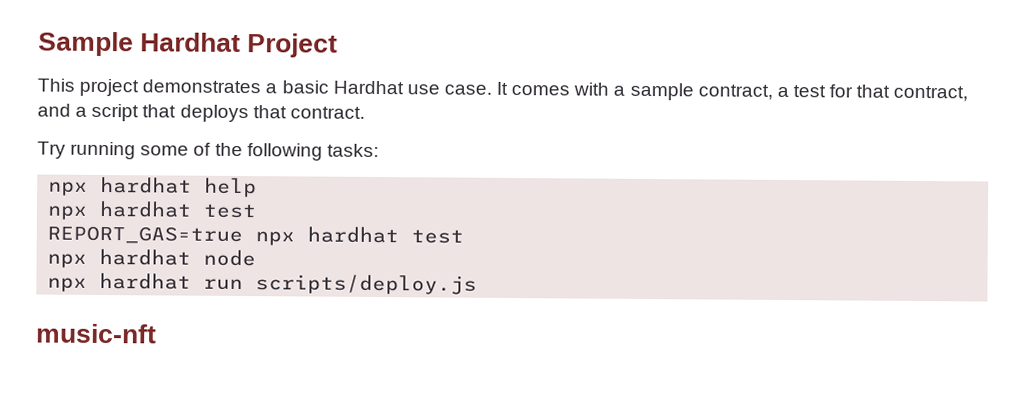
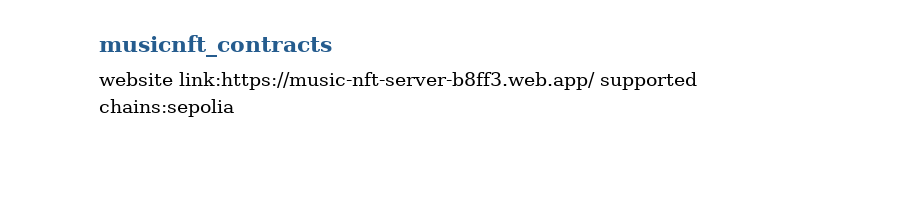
- Sample Hardhat Project
- This project demonstrates a basic Hardhat use case. It comes with a sample contract, a test for that contract, and a script that deploys that contract.
- Try running some of the following tasks:
- npx hardhat help
- npx hardhat test
- REPORT_GAS=true npx hardhat test
- npx hardhat node
- npx hardhat run scripts/deploy.js
- music-nft
+ musicnft_contracts
+ website link:https://music-nft-server-b8ff3.web.app/ supported chains:sepolia

